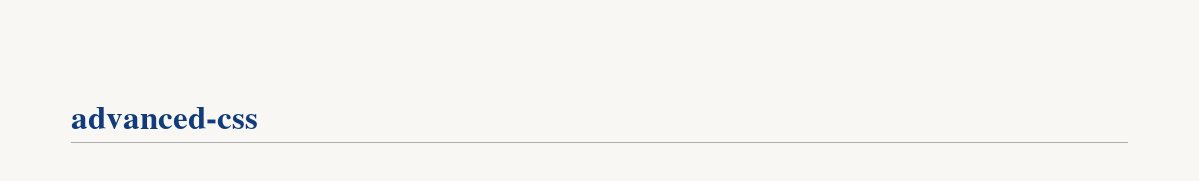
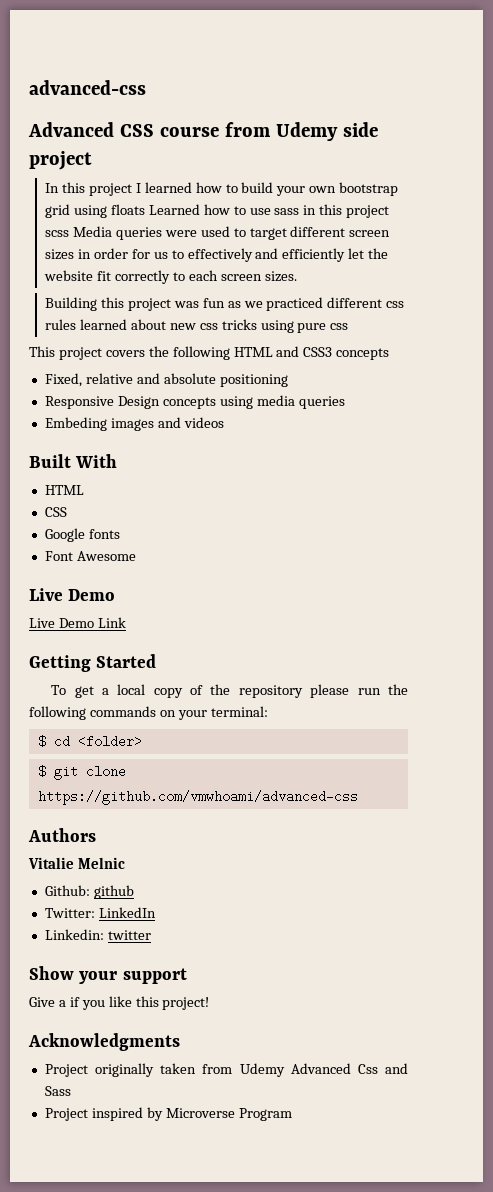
+ Advanced CSS course from Udemy side project
+ In this project I learned how to build your own bootstrap grid using floats Learned how to use sass in this project scss Media queries were used to target different screen sizes in order for us to effectively and efficiently let the website fit correctly to each screen sizes.
+ Building this project was fun as we practiced different css rules learned about new css tricks using pure css
+ This project covers the following HTML and CSS3 concepts
+ Fixed, relative and absolute positioning
+ Responsive Design concepts using media queries
+ Embeding images and videos
+ Built With
+ HTML
+ CSS
+ Google fonts
+ Font Awesome
+ Live Demo
+ Live Demo Link
+ Getting Started
+ To get a local copy of the repository please run the following commands on your terminal:
+ $ cd <folder>
+ $ git clone https://github.com/vmwhoami/advanced-css
+ Authors
+ Vitalie Melnic
+ Github: github
+ Twitter: LinkedIn
+ Linkedin: twitter
+ Show your support
+ Give a if you like this project!
+ Acknowledgments
+ Project originally taken from Udemy Advanced Css and Sass
+ Project inspired by Microverse Program

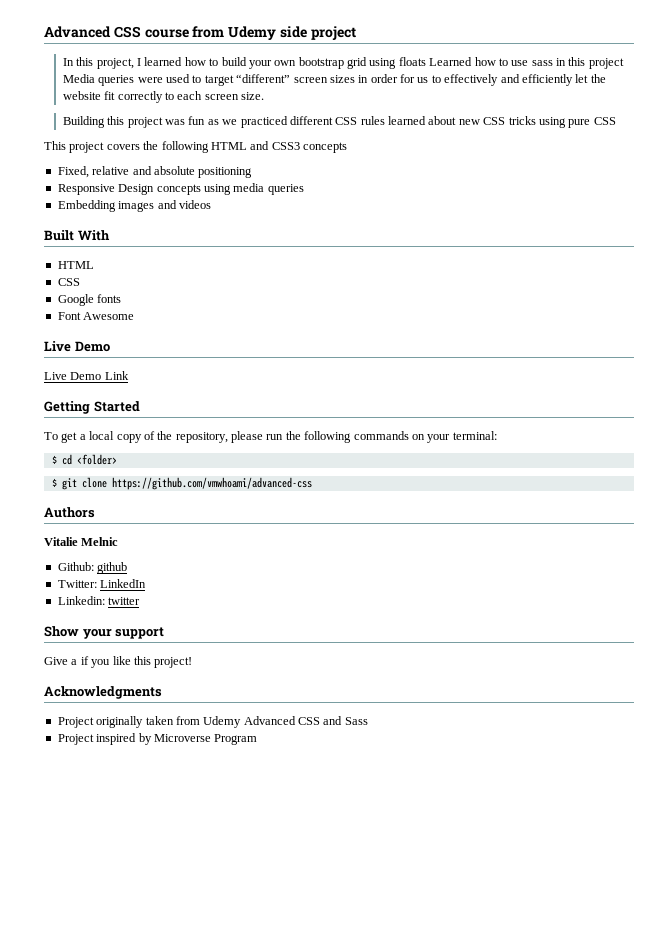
- advanced-css
- In this project I learned how to build your own bootstrap grid using floats Learned how to use sass in this project scss Media queries were used to target different screen sizes in order for us to effectively and efficiently let the website fit correctly to each screen sizes.
+ In this project, I learned how to build your own bootstrap grid using floats Learned how to use sass in this project Media queries were used to target “different” screen sizes in order for us to effectively and efficiently let the website fit correctly to each screen size.
- Building this project was fun as we practiced different css rules learned about new css tricks using pure css
+ Building this project was fun as we practiced different CSS rules learned about new CSS tricks using pure CSS
- Embeding images and videos
+ Embedding images and videos
- To get a local copy of the repository please run the following commands on your terminal:
+ To get a local copy of the repository, please run the following commands on your terminal:
- Project originally taken from Udemy Advanced Css and Sass
+ Project originally taken from Udemy Advanced CSS and Sass

